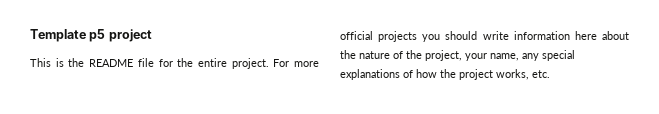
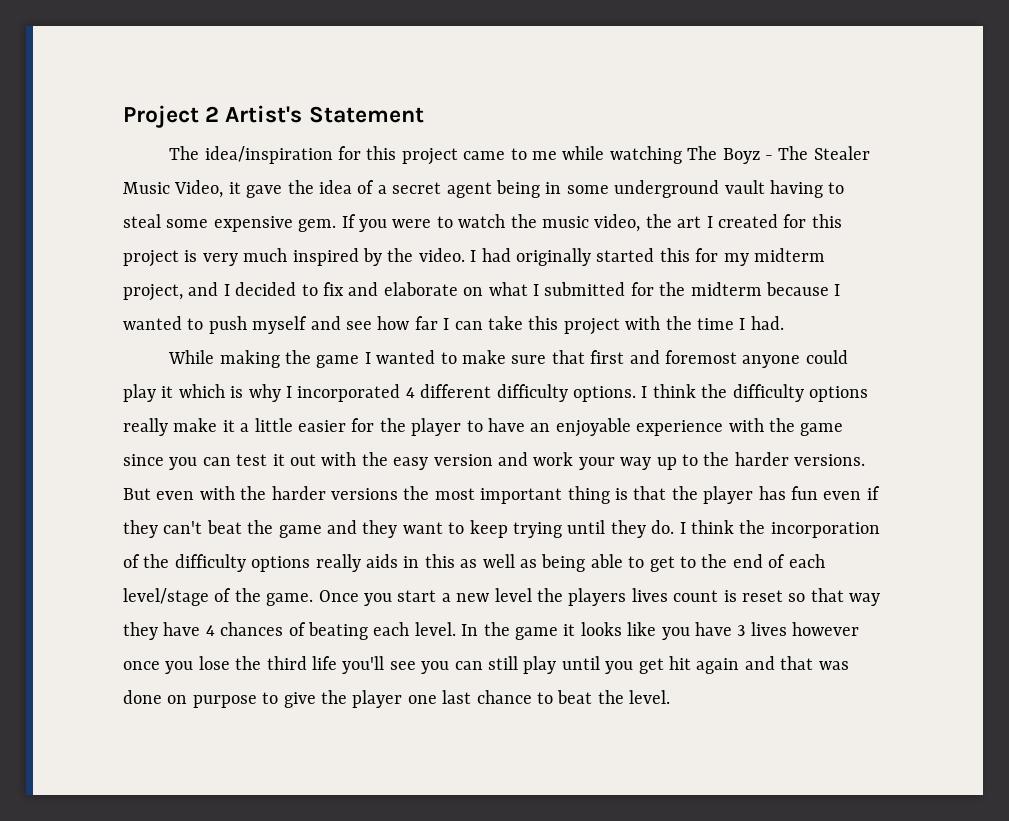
- Template p5 project
- This is the README file for the entire project. For more official projects you should write information here about the nature of the project, your name, any special explanations of how the project works, etc.
+ Project 2 Artist's Statement
+ The idea/inspiration for this project came to me while watching The Boyz - The Stealer Music Video, it gave the idea of a secret agent being in some underground vault having to steal some expensive gem. If you were to watch the music video, the art I created for this project is very much inspired by the video. I had originally started this for my midterm project, and I decided to fix and elaborate on what I submitted for the midterm because I wanted to push myself and see how far I can take this project with the time I had.
+ While making the game I wanted to make sure that first and foremost anyone could play it which is why I incorporated 4 different difficulty options. I think the difficulty options really make it a little easier for the player to have an enjoyable experience with the game since you can test it out with the easy version and work your way up to the harder versions. But even with the harder versions the most important thing is that the player has fun even if they can't beat the game and they want to keep trying until they do. I think the incorporation of the difficulty options really aids in this as well as being able to get to the end of each level/stage of the game. Once you start a new level the players lives count is reset so that way they have 4 chances of beating each level. In the game it looks like you have 3 lives however once you lose the third life you'll see you can still play until you get hit again and that was done on purpose to give the player one last chance to beat the level.

